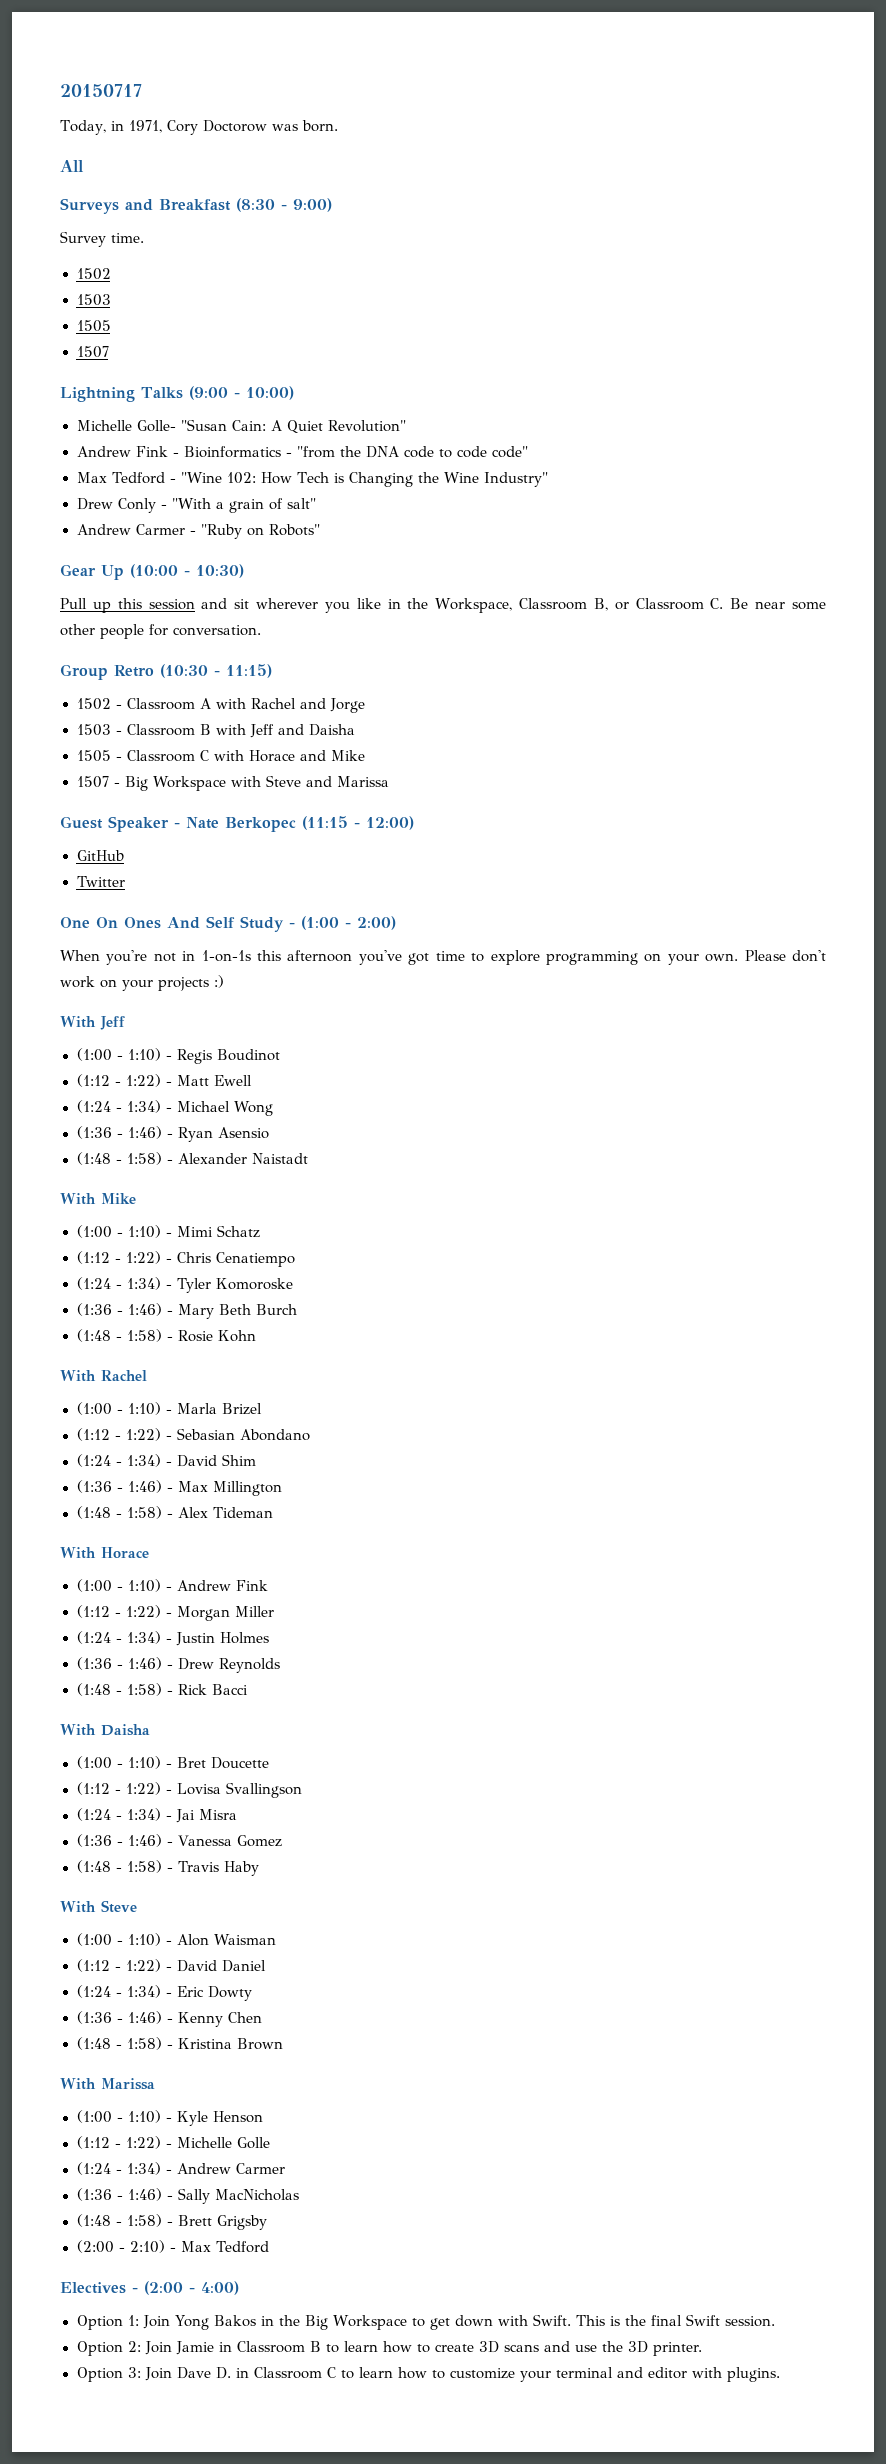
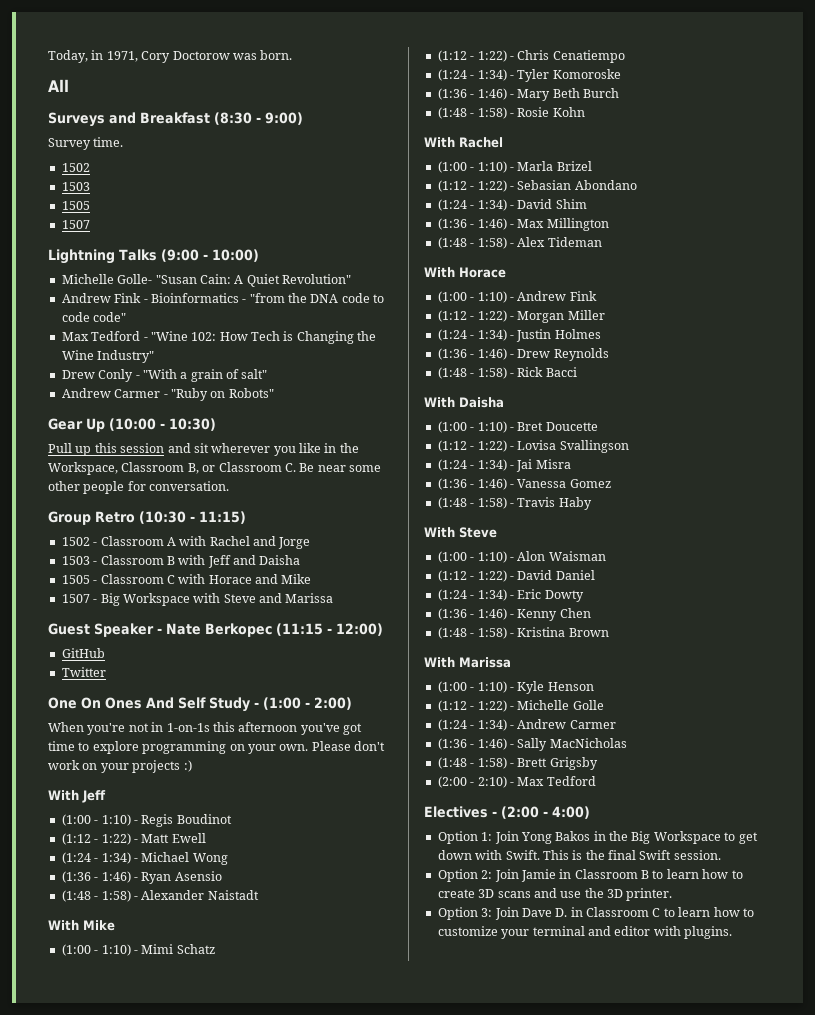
- 20150717

